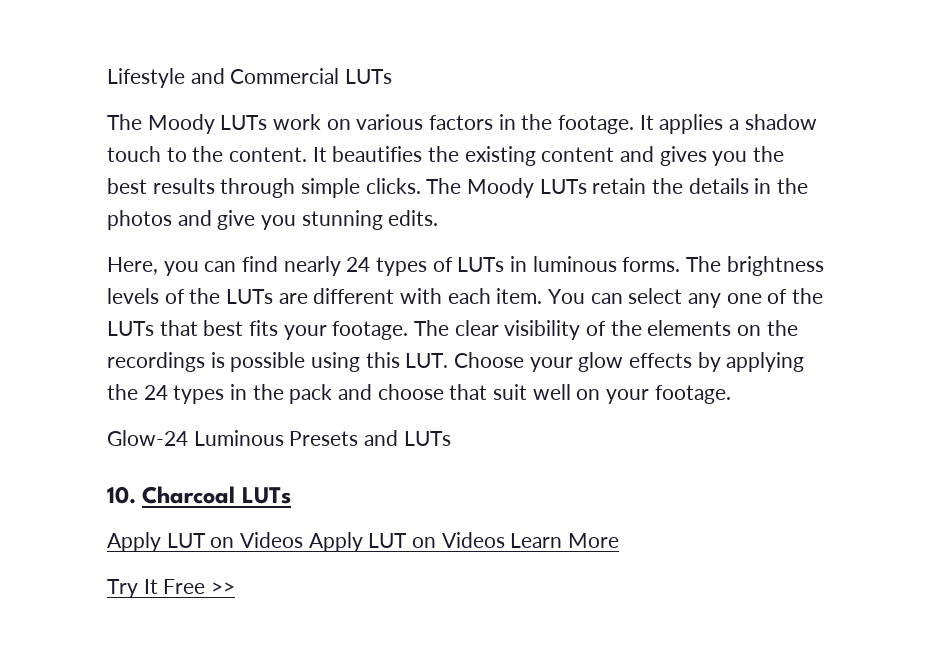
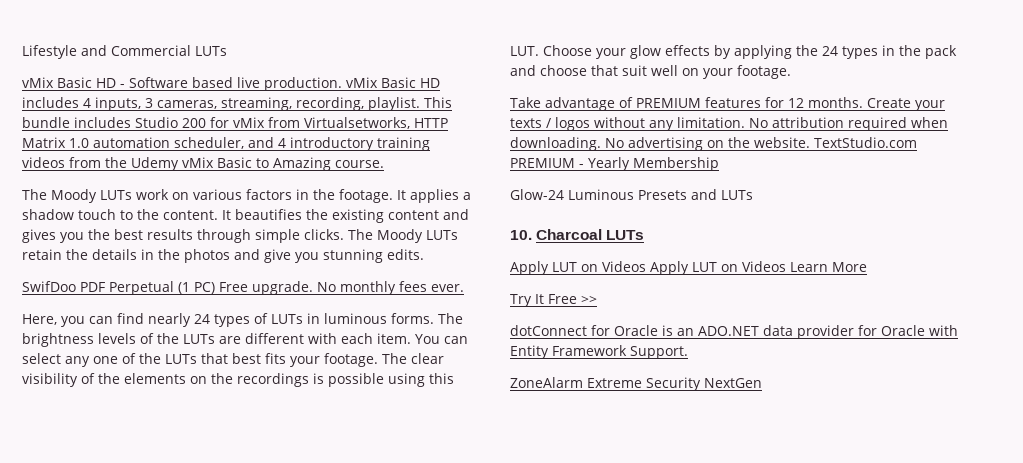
+ vMix Basic HD - Software based live production. vMix Basic HD includes 4 inputs, 3 cameras, streaming, recording, playlist. This bundle includes Studio 200 for vMix from Virtualsetworks, HTTP Matrix 1.0 automation scheduler, and 4 introductory training videos from the Udemy vMix Basic to Amazing course.
+ SwifDoo PDF Perpetual (1 PC) Free upgrade. No monthly fees ever.
+ Take advantage of PREMIUM features for 12 months. Create your texts / logos without any limitation. No attribution required when downloading. No advertising on the website. TextStudio.com PREMIUM - Yearly Membership
+ dotConnect for Oracle is an ADO.NET data provider for Oracle with Entity Framework Support.
+ ZoneAlarm Extreme Security NextGen

